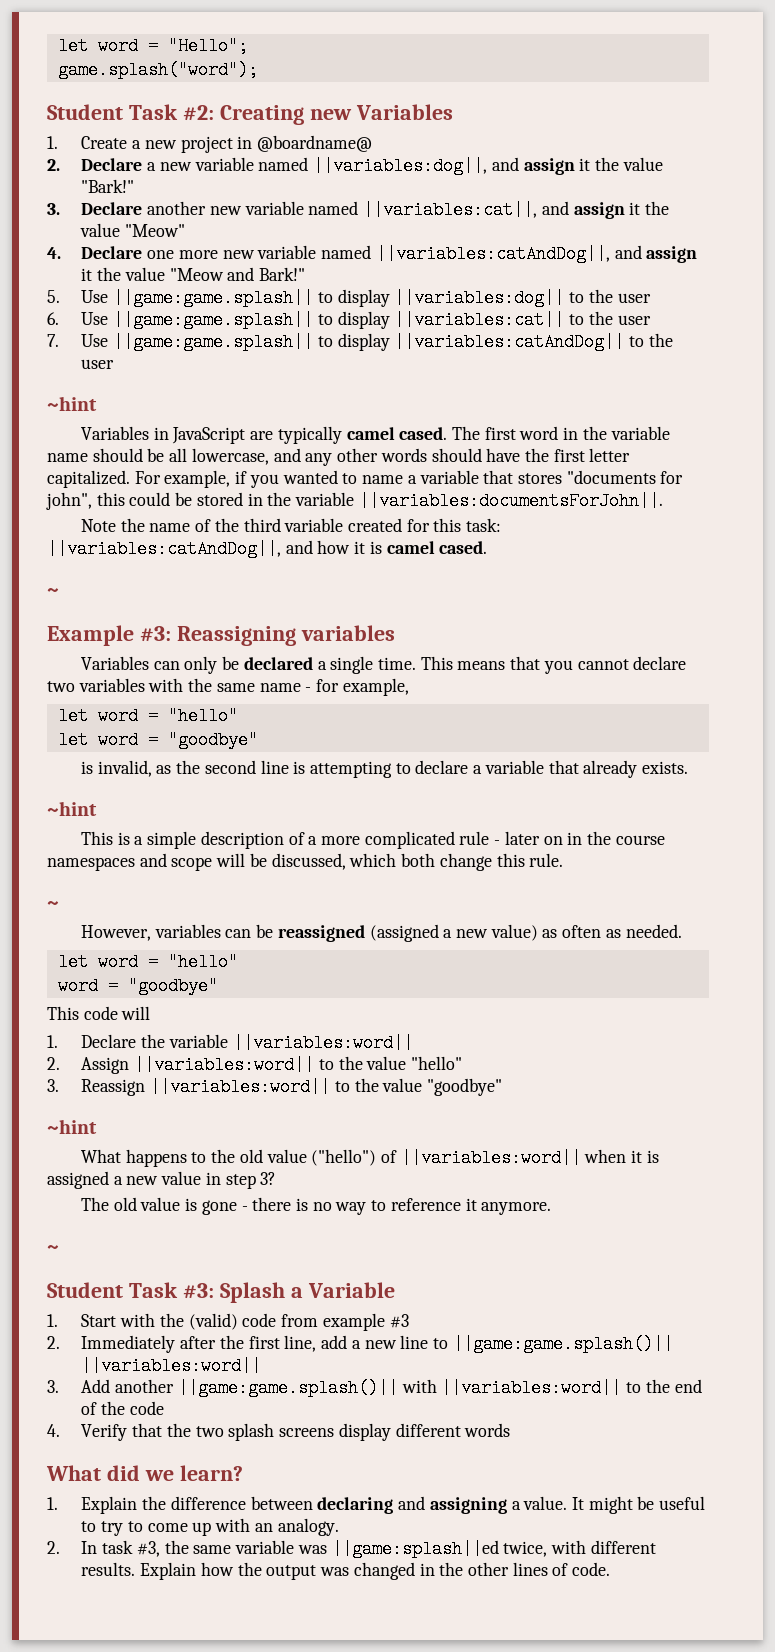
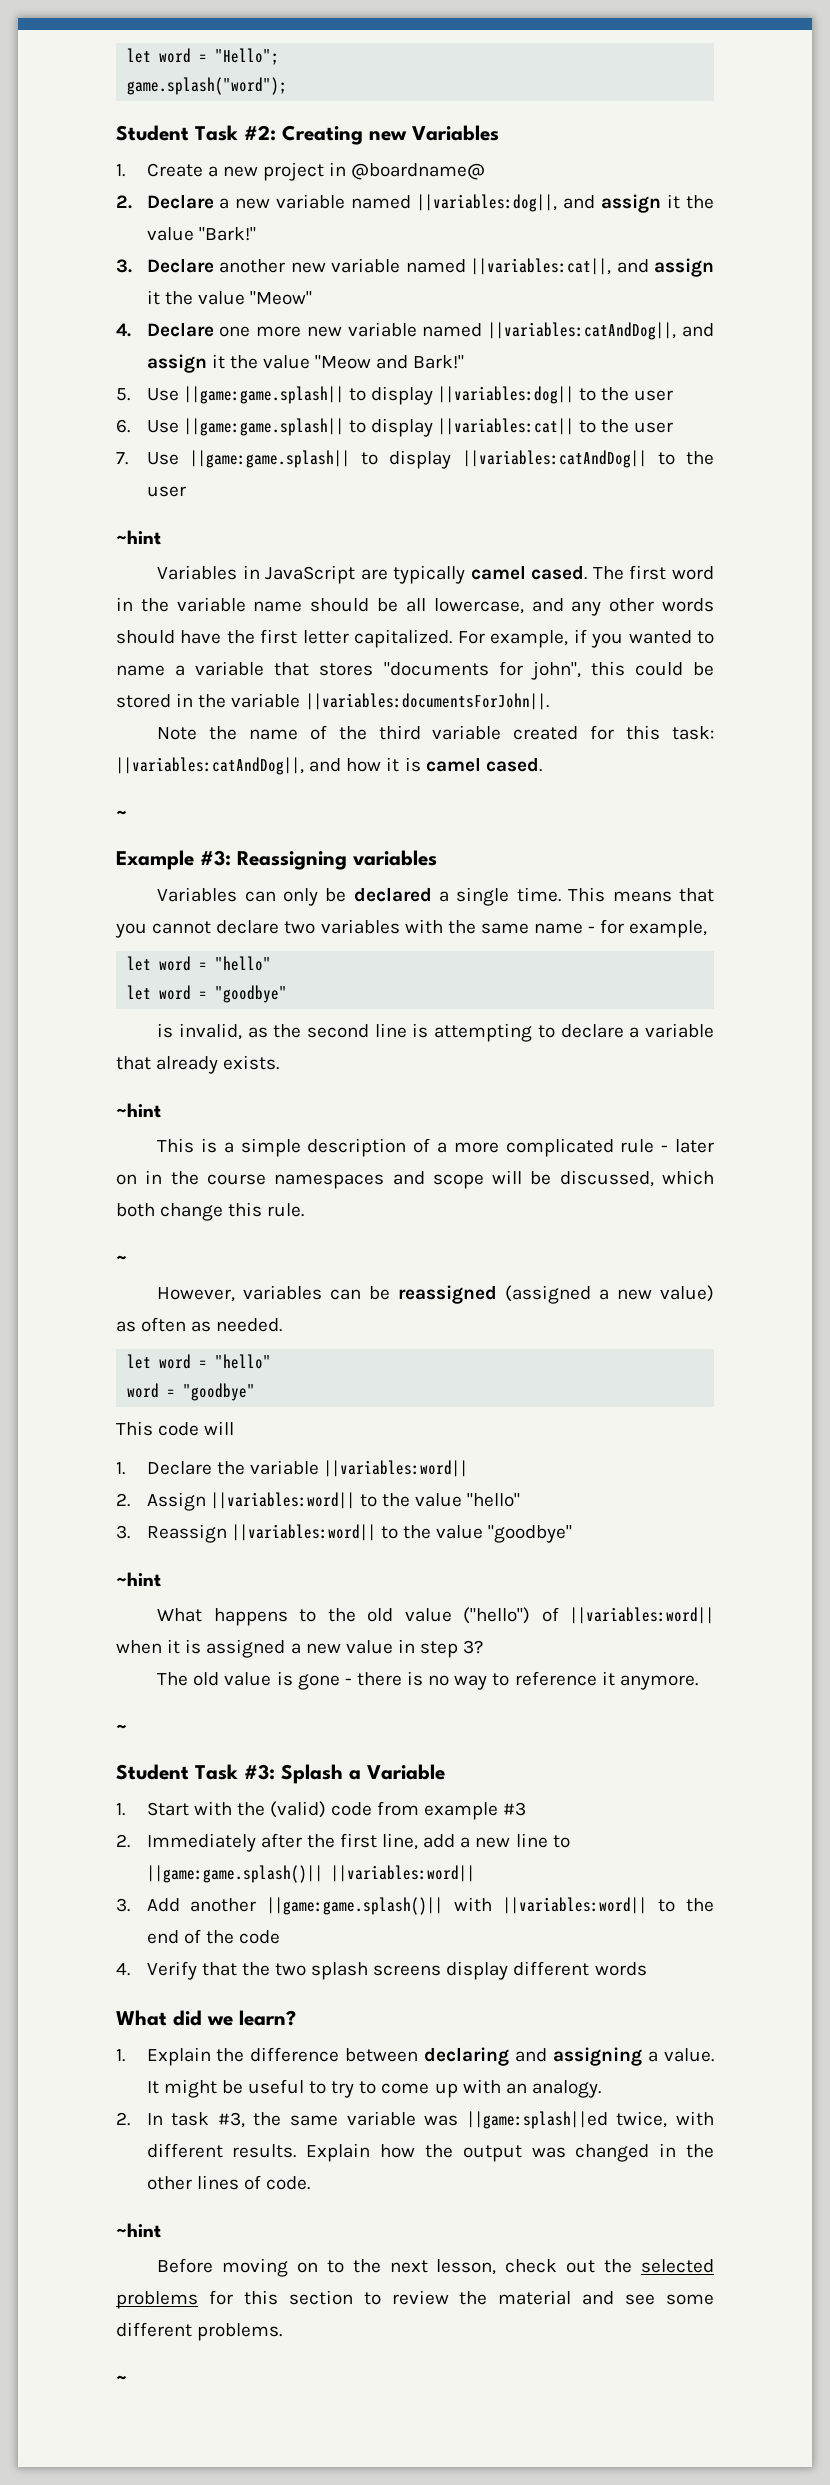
  Explain how the output was changed in the other lines of code.
+ ~hint
+ Before moving on to the next lesson, check out the selected problems for this section to review the material and see some different problems.
+ ~

